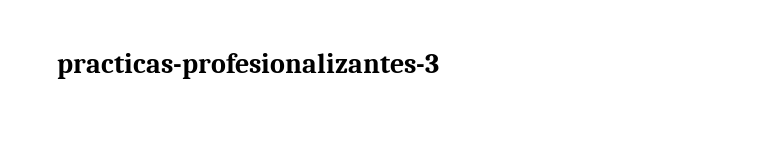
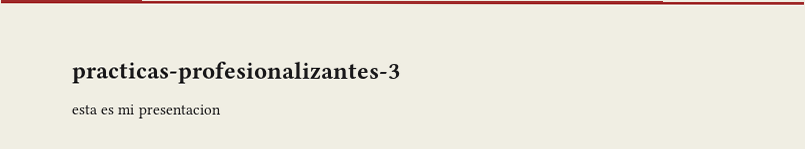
+ esta es mi presentacion

